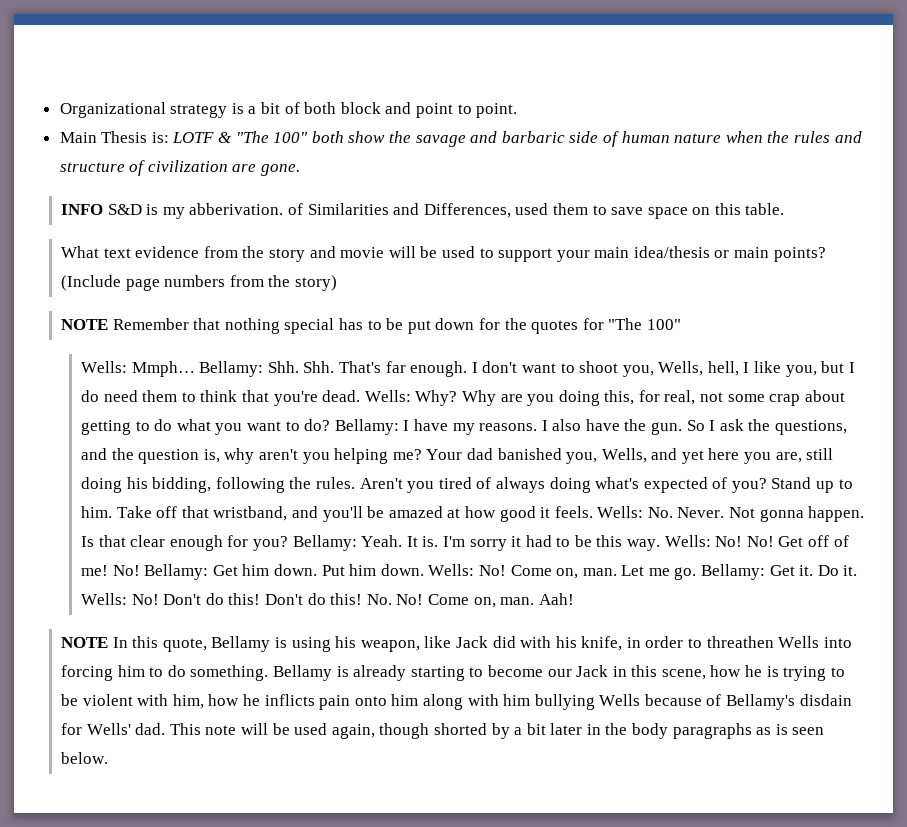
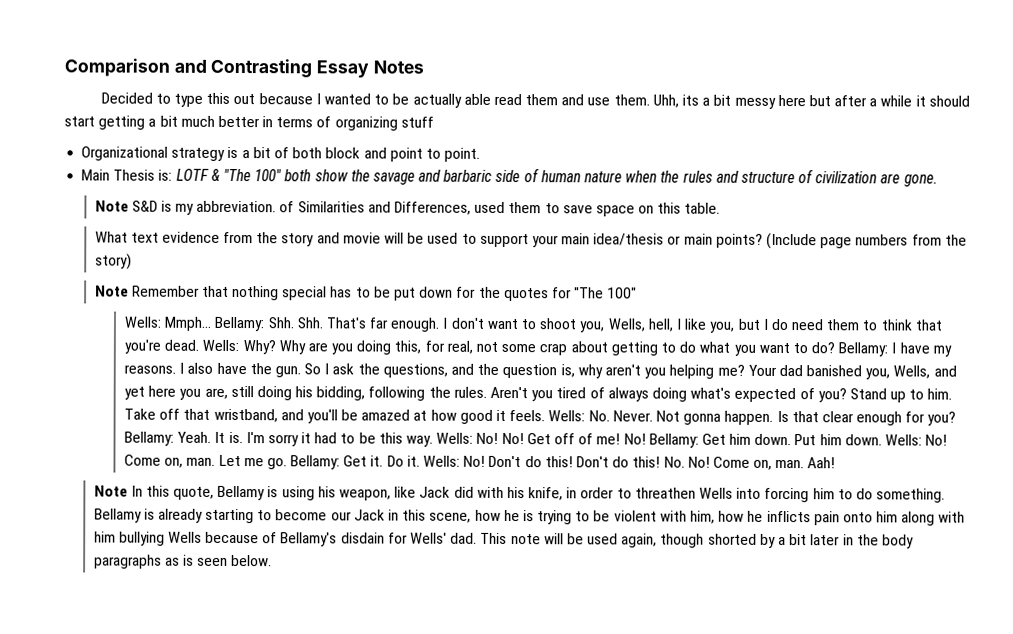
+ Comparison and Contrasting Essay Notes
+ Decided to type this out because I wanted to be actually able read them and use them. Uhh, its a bit messy here but after a while it should start getting a bit much better in terms of organizing stuff
- INFO S&D is my abberivation. of Similarities and Differences, used them to save space on this table.
+ Note S&D is my abbreviation. of Similarities and Differences, used them to save space on this table.
- NOTE Remember that nothing special has to be put down for the quotes for "The 100"
+ Note Remember that nothing special has to be put down for the quotes for "The 100"
- NOTE In this quote, Bellamy is using his weapon, like Jack did with his knife, in order to threathen Wells into forcing him to do something.
+ Note In this quote, Bellamy is using his weapon, like Jack did with his knife, in order to threathen Wells into forcing him to do something.

